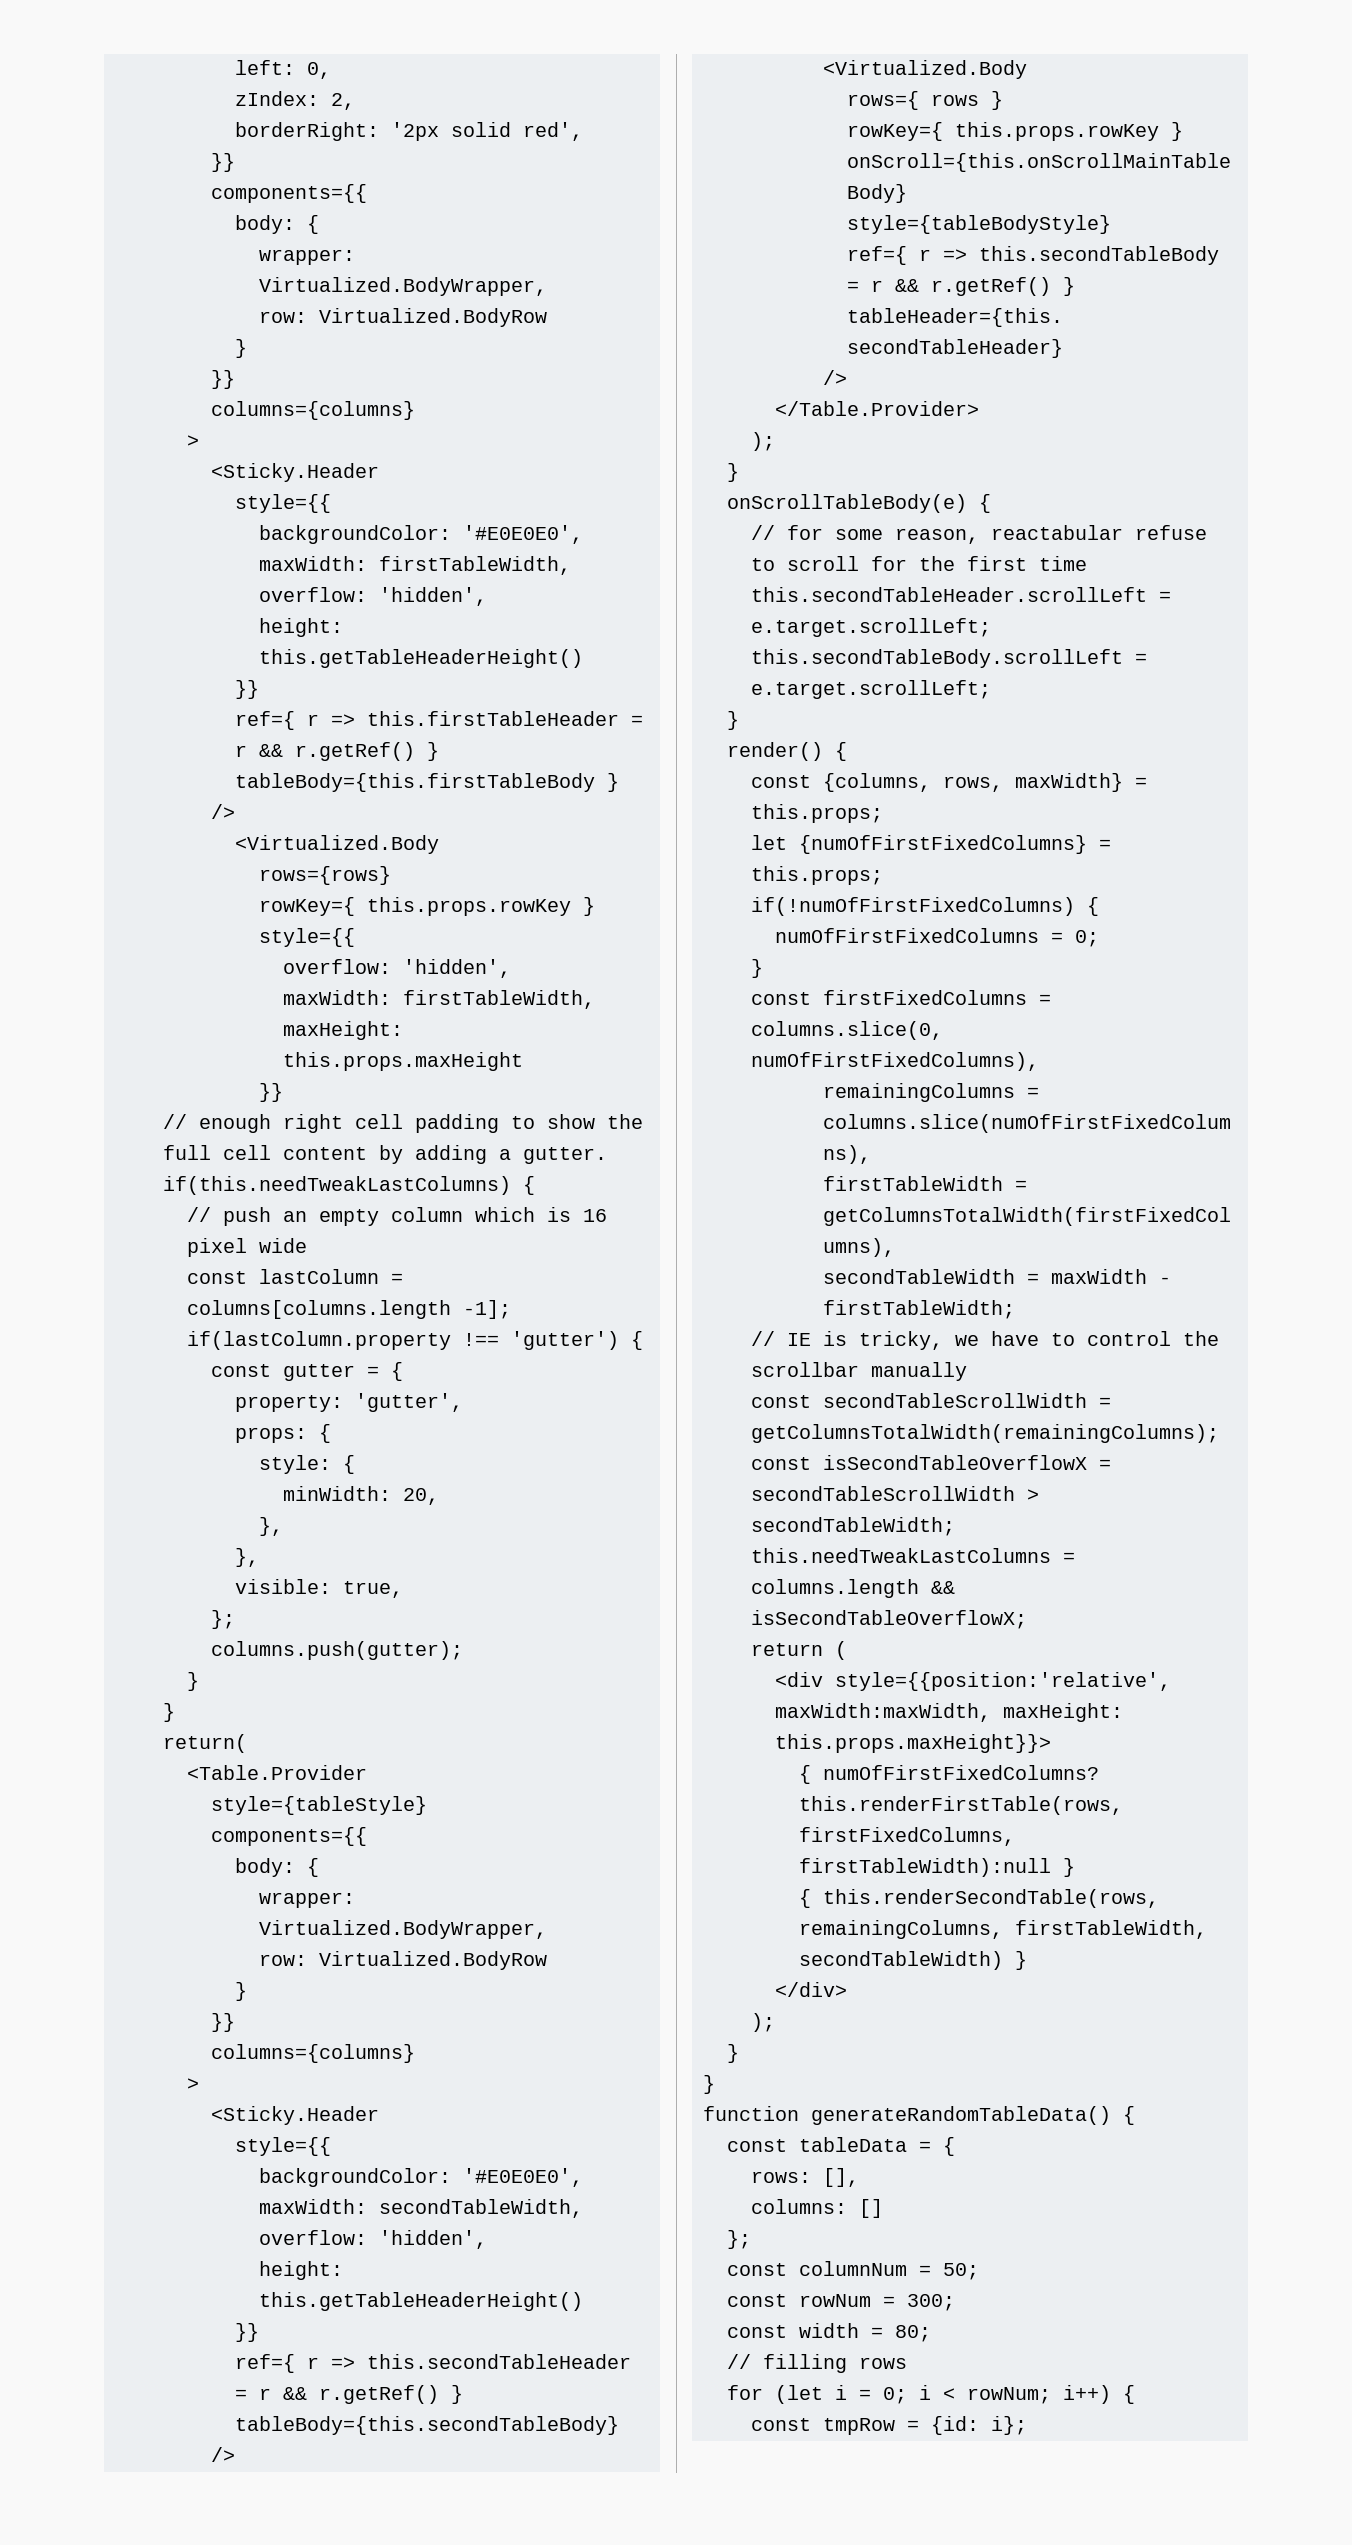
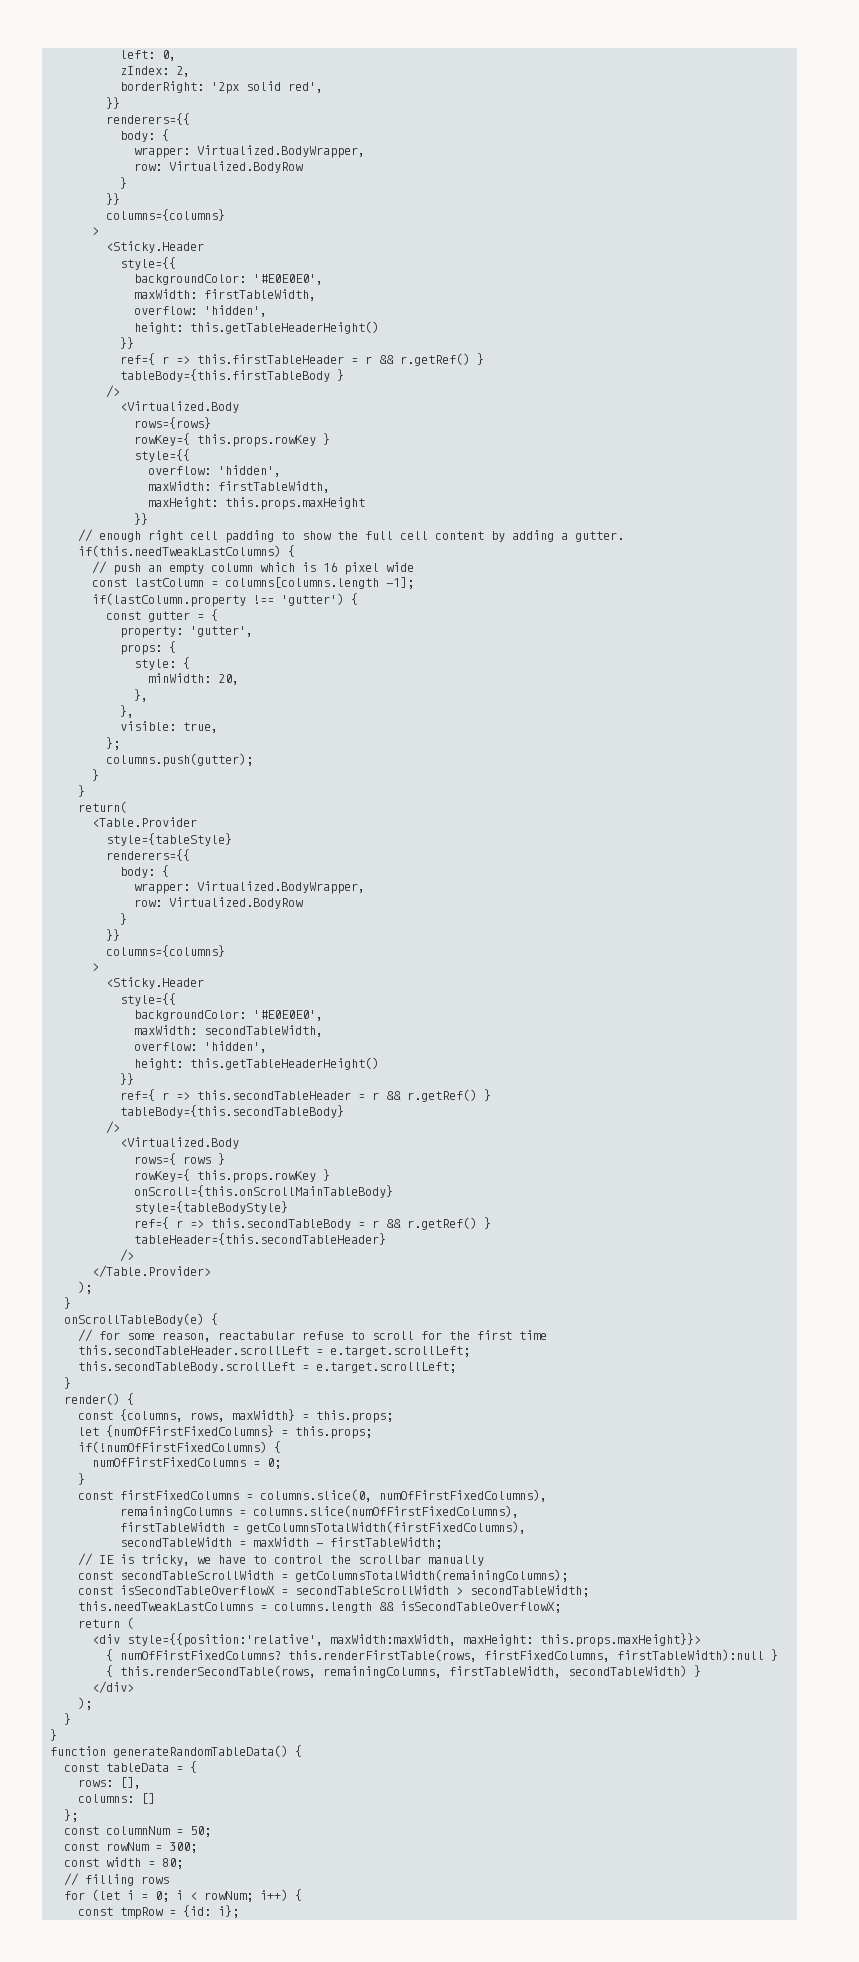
  borderRight: '2px solid red',
  }}
- components={{
+ renderers={{
  style={tableStyle}
- components={{
+ renderers={{

